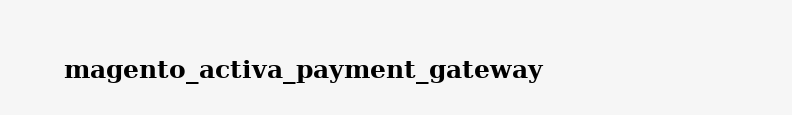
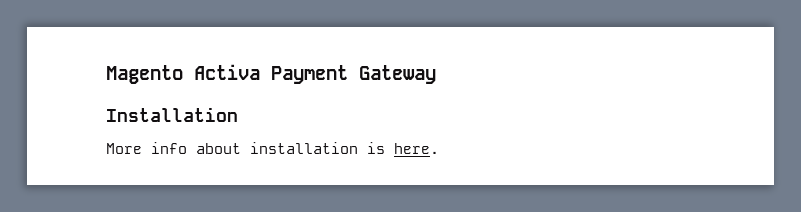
- magento_activa_payment_gateway
+ Magento Activa Payment Gateway
+ Installation
+ More info about installation is here.

